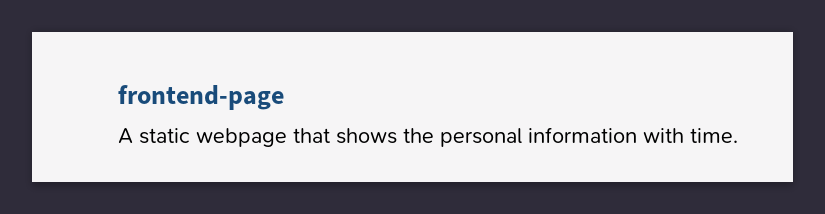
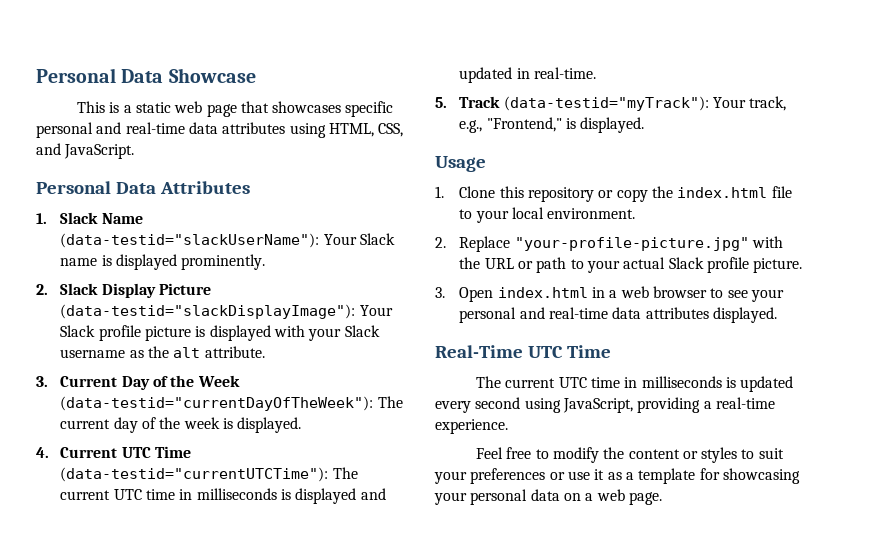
- frontend-page
- A static webpage that shows the personal information with time.
+ Personal Data Showcase
+ This is a static web page that showcases specific personal and real-time data attributes using HTML, CSS, and JavaScript.
+ Personal Data Attributes
+ 1. Slack Name (data-testid="slackUserName"): Your Slack name is displayed prominently.
+ 2. Slack Display Picture (data-testid="slackDisplayImage"): Your Slack profile picture is displayed with your Slack username as the alt attribute.
+ 3. Current Day of the Week (data-testid="currentDayOfTheWeek"): The current day of the week is displayed.
+ 4. Current UTC Time (data-testid="currentUTCTime"): The current UTC time in milliseconds is displayed and updated in real-time.
+ 5. Track (data-testid="myTrack"): Your track, e.g., "Frontend," is displayed.
+ Usage
+ 1. Clone this repository or copy the index.html file to your local environment.
+ 2. Replace "your-profile-picture.jpg" with the URL or path to your actual Slack profile picture.
+ 3. Open index.html in a web browser to see your personal and real-time data attributes displayed.
+ Real-Time UTC Time
+ The current UTC time in milliseconds is updated every second using JavaScript, providing a real-time experience.
+ Feel free to modify the content or styles to suit your preferences or use it as a template for showcasing your personal data on a web page.

